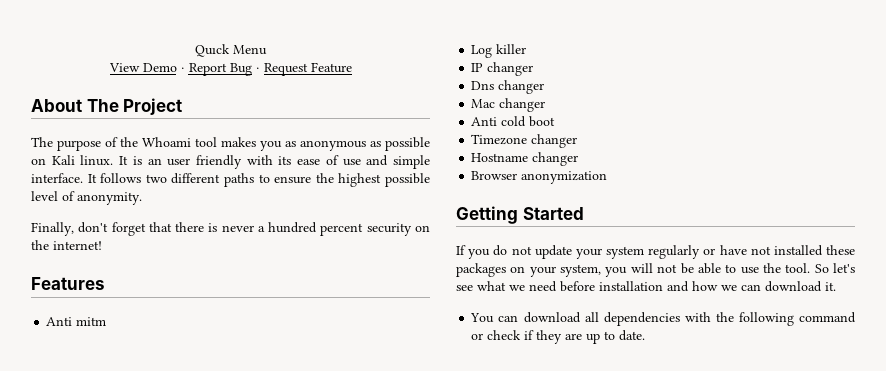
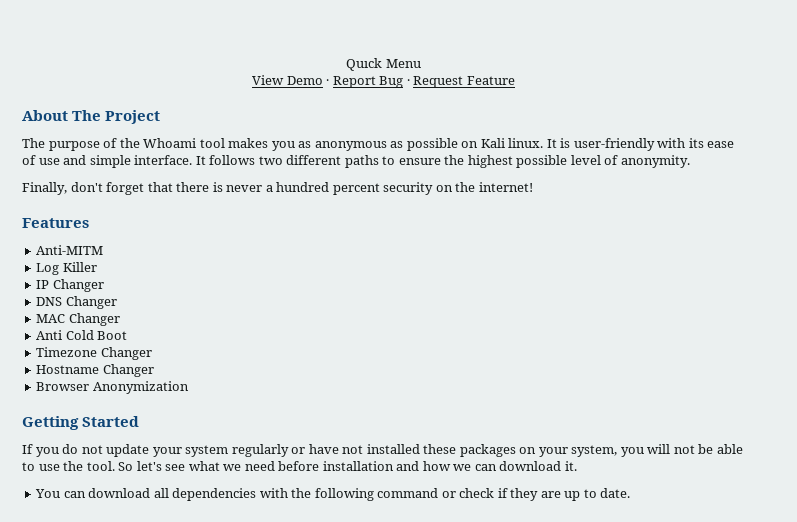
- It is an user friendly with its ease of use and simple interface.
+ It is user-friendly with its ease of use and simple interface.
- Anti mitm
+ Anti-MITM
- Log killer
+ Log Killer
- IP changer
- Dns changer
- Mac changer
- Anti cold boot
+ IP Changer
+ DNS Changer
+ MAC Changer
+ Anti Cold Boot
- Timezone changer
+ Timezone Changer
- Hostname changer
+ Hostname Changer
- Browser anonymization
+ Browser Anonymization

